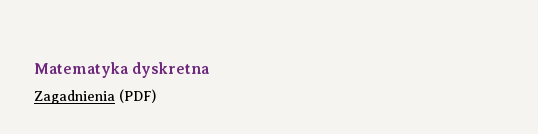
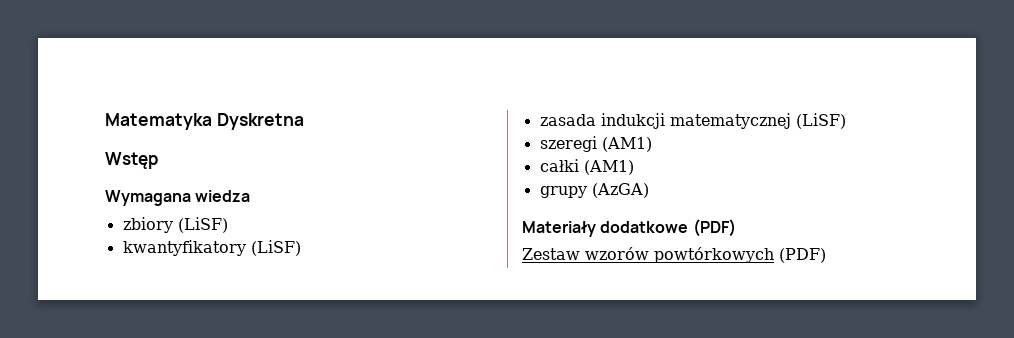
- Matematyka dyskretna
- Zagadnienia (PDF)
+ Matematyka Dyskretna
+ Wstęp
+ Wymagana wiedza
+ zbiory (LiSF)
+ kwantyfikatory (LiSF)
+ zasada indukcji matematycznej (LiSF)
+ szeregi (AM1)
+ całki (AM1)
+ grupy (AzGA)
+ Materiały dodatkowe (PDF)
+ Zestaw wzorów powtórkowych (PDF)

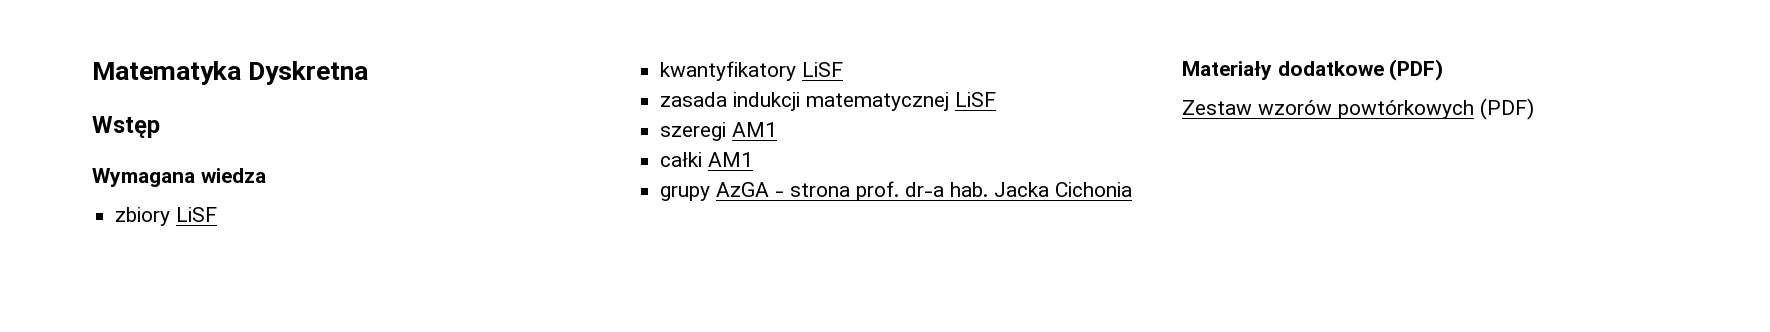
- zbiory (LiSF)
+ zbiory LiSF
- kwantyfikatory (LiSF)
+ kwantyfikatory LiSF
- zasada indukcji matematycznej (LiSF)
+ zasada indukcji matematycznej LiSF
- szeregi (AM1)
+ szeregi AM1
- całki (AM1)
+ całki AM1
- grupy (AzGA)
+ grupy AzGA - strona prof. dr-a hab. Jacka Cichonia

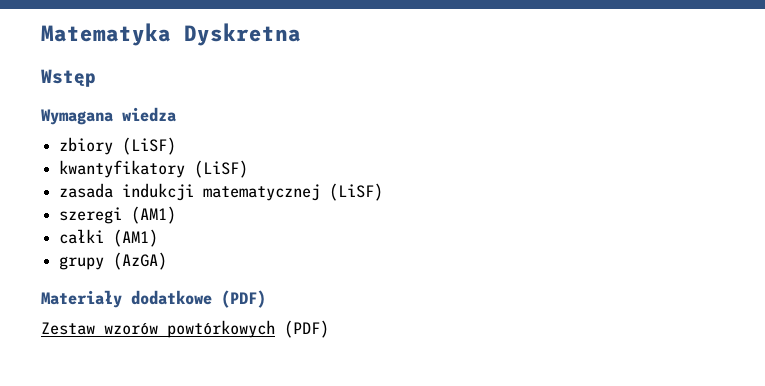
- zbiory LiSF
+ zbiory (LiSF)
- kwantyfikatory LiSF
+ kwantyfikatory (LiSF)
- zasada indukcji matematycznej LiSF
+ zasada indukcji matematycznej (LiSF)
- szeregi AM1
+ szeregi (AM1)
- całki AM1
+ całki (AM1)
- grupy AzGA - strona prof. dr-a hab. Jacka Cichonia
+ grupy (AzGA)

